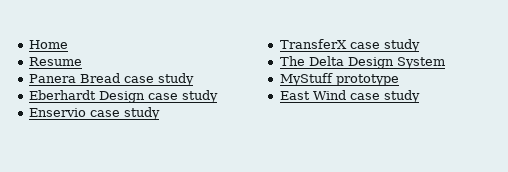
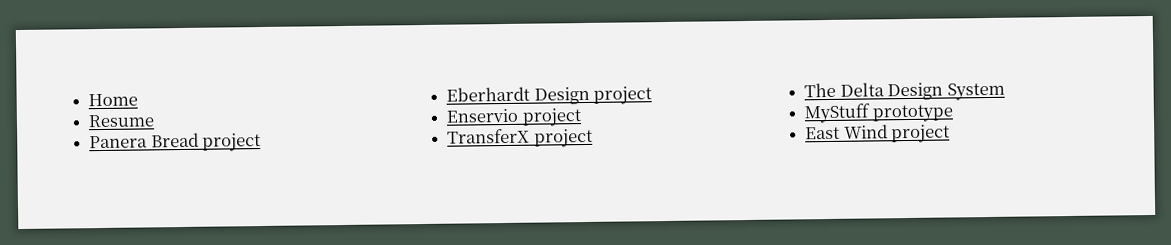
- Panera Bread case study
+ Panera Bread project
- Eberhardt Design case study
+ Eberhardt Design project
- Enservio case study
+ Enservio project
- TransferX case study
+ TransferX project
- East Wind case study
+ East Wind project

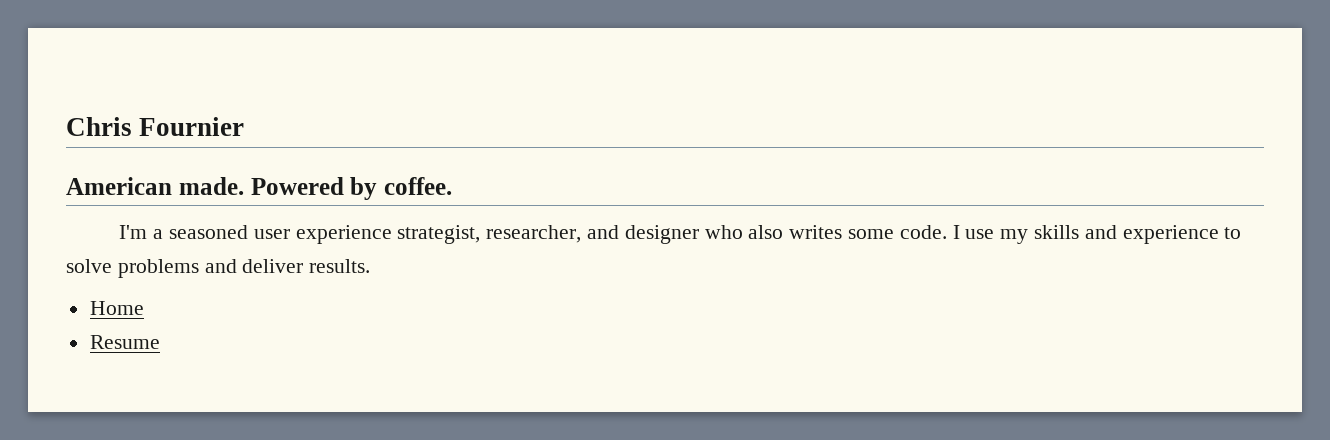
+ Chris Fournier
+ American made. Powered by coffee.
+ I'm a seasoned user experience strategist, researcher, and designer who also writes some code. I use my skills and experience to solve problems and deliver results.
  Home
  Resume
- Panera Bread project
- Eberhardt Design project
- Enservio project
- TransferX project
- The Delta Design System
- MyStuff prototype
- East Wind project

